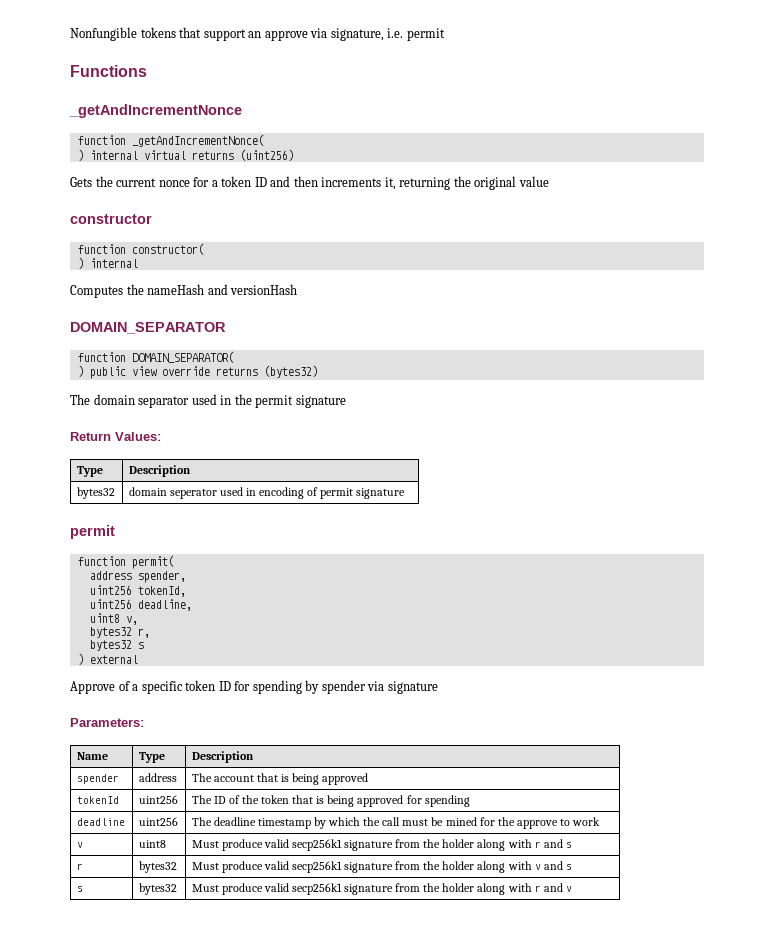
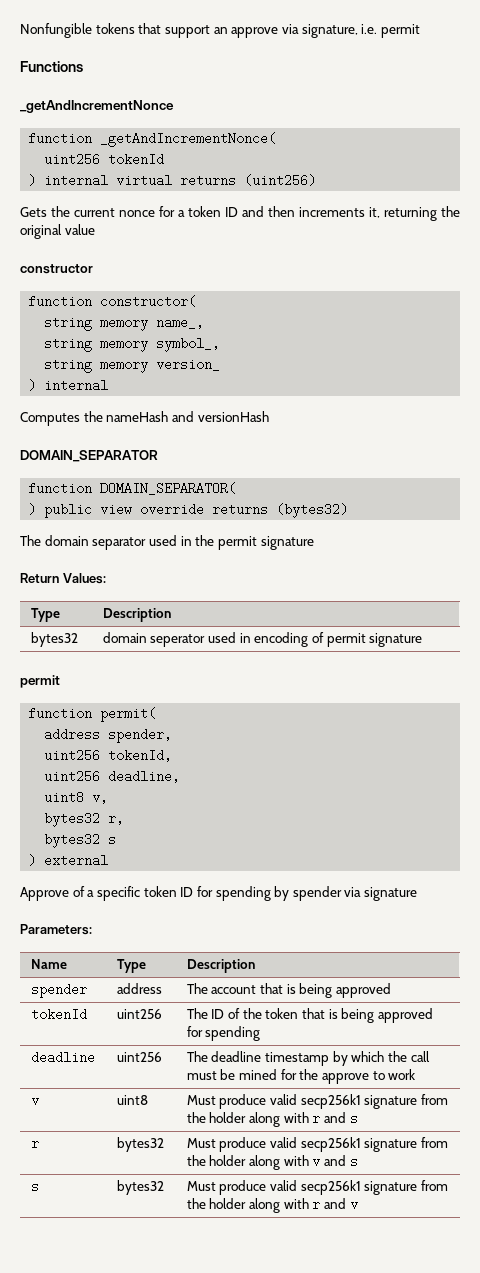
+ uint256 tokenId
+ string memory name_,
+ string memory symbol_,
+ string memory version_

